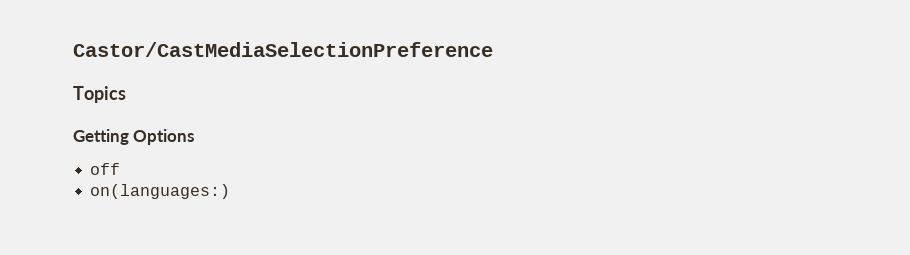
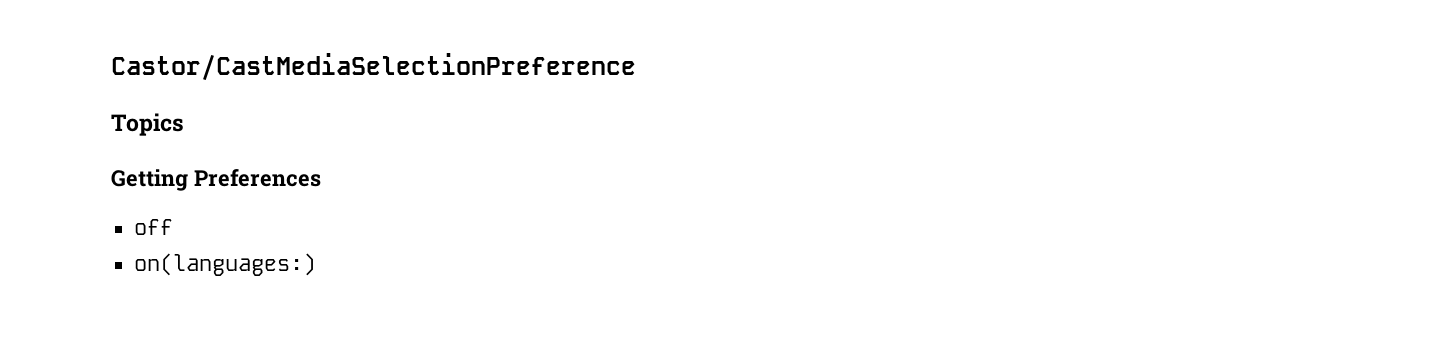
- Getting Options
+ Getting Preferences

